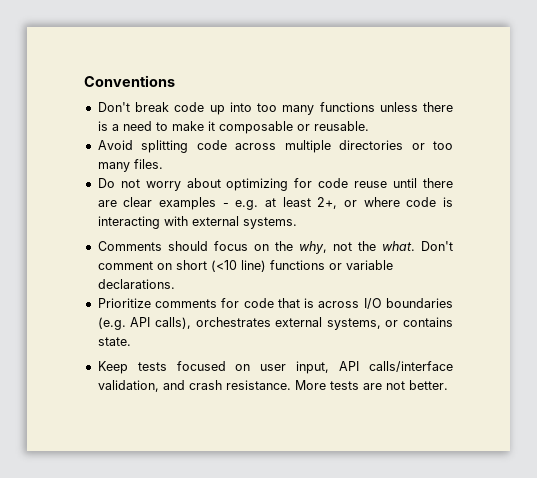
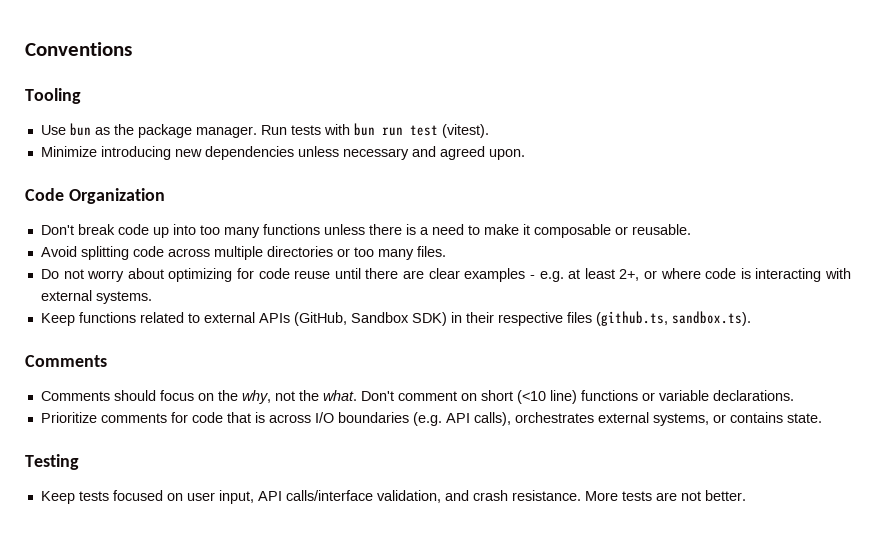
+ Tooling
+ Use bun as the package manager. Run tests with bun run test (vitest).
+ Minimize introducing new dependencies unless necessary and agreed upon.
+ Code Organization
+ Keep functions related to external APIs (GitHub, Sandbox SDK) in their respective files (github.ts, sandbox.ts).
+ Comments
+ Testing

